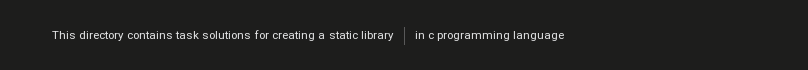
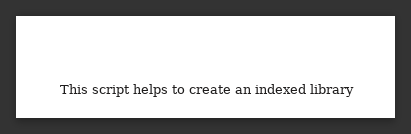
- This directory contains task solutions for creating a static library in c programming language
+ This script helps to create an indexed library

